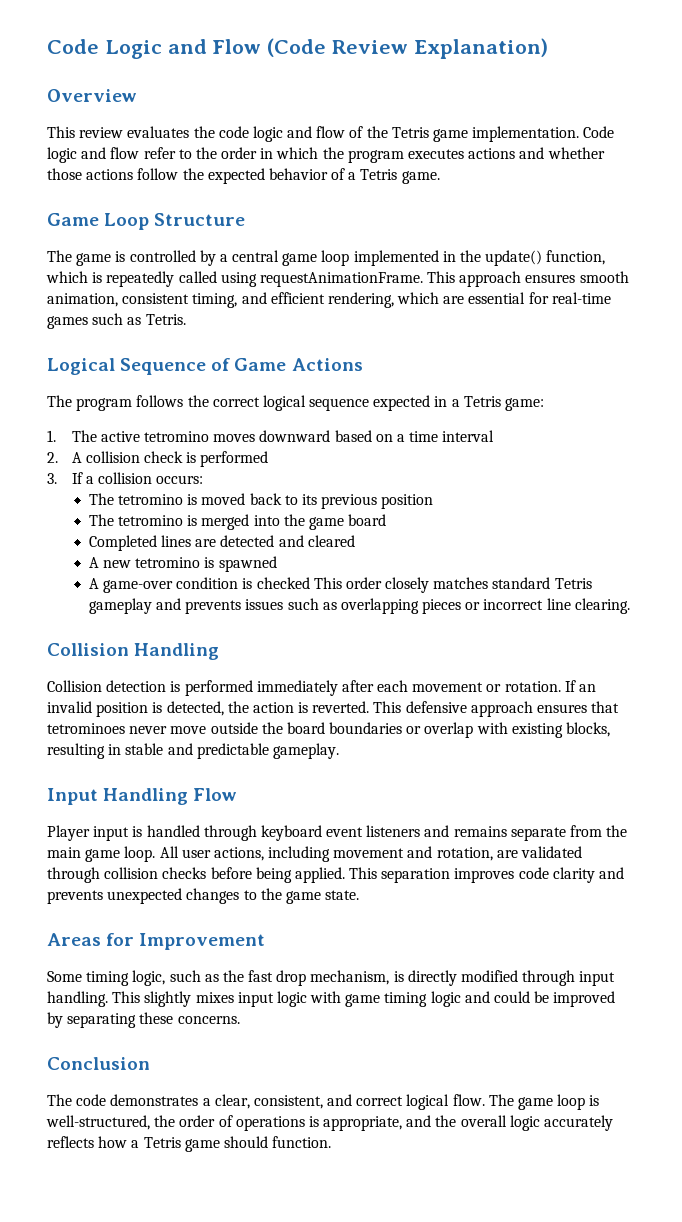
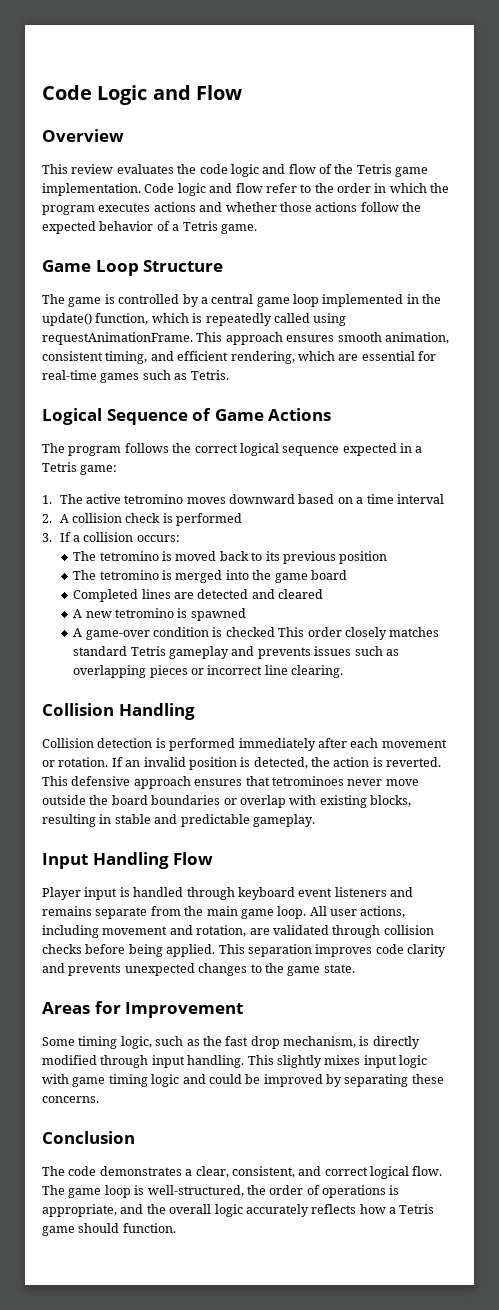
- Code Logic and Flow (Code Review Explanation)
+ Code Logic and Flow

